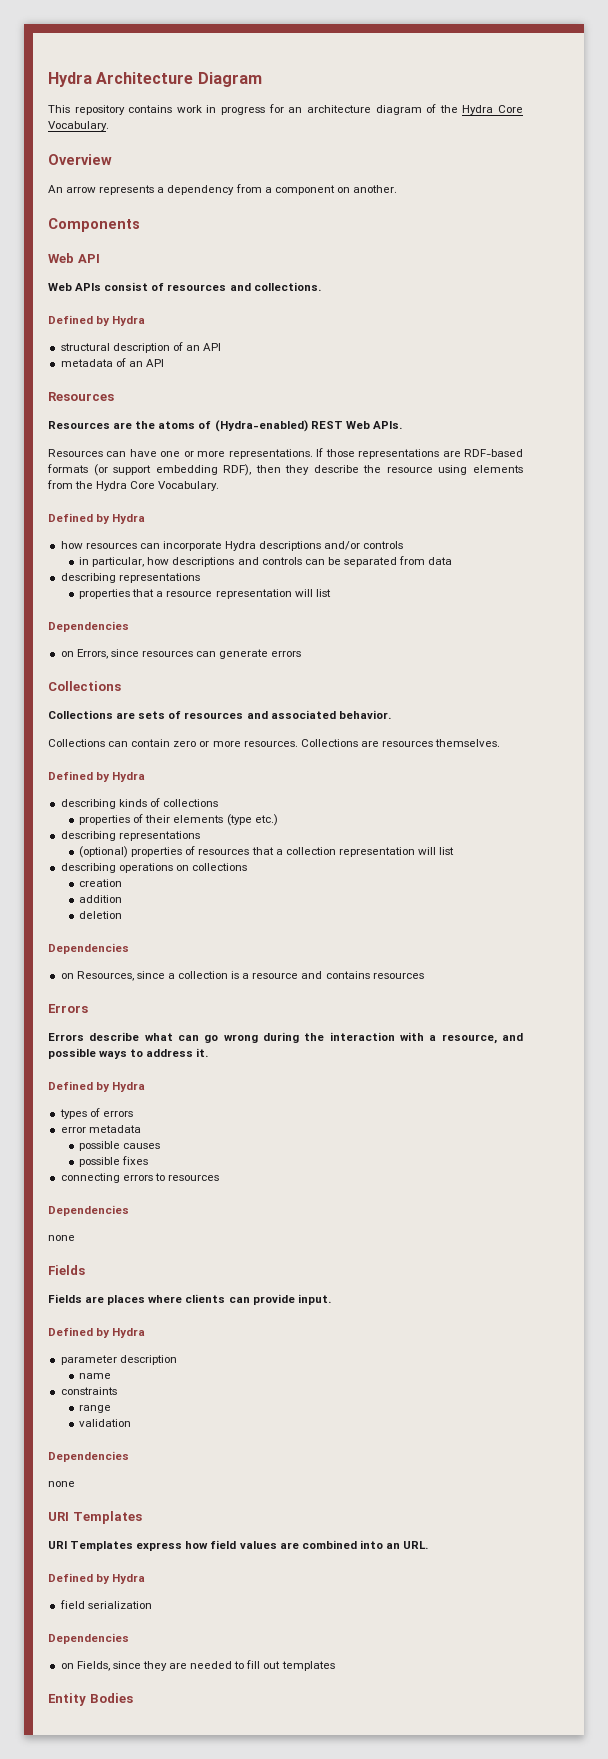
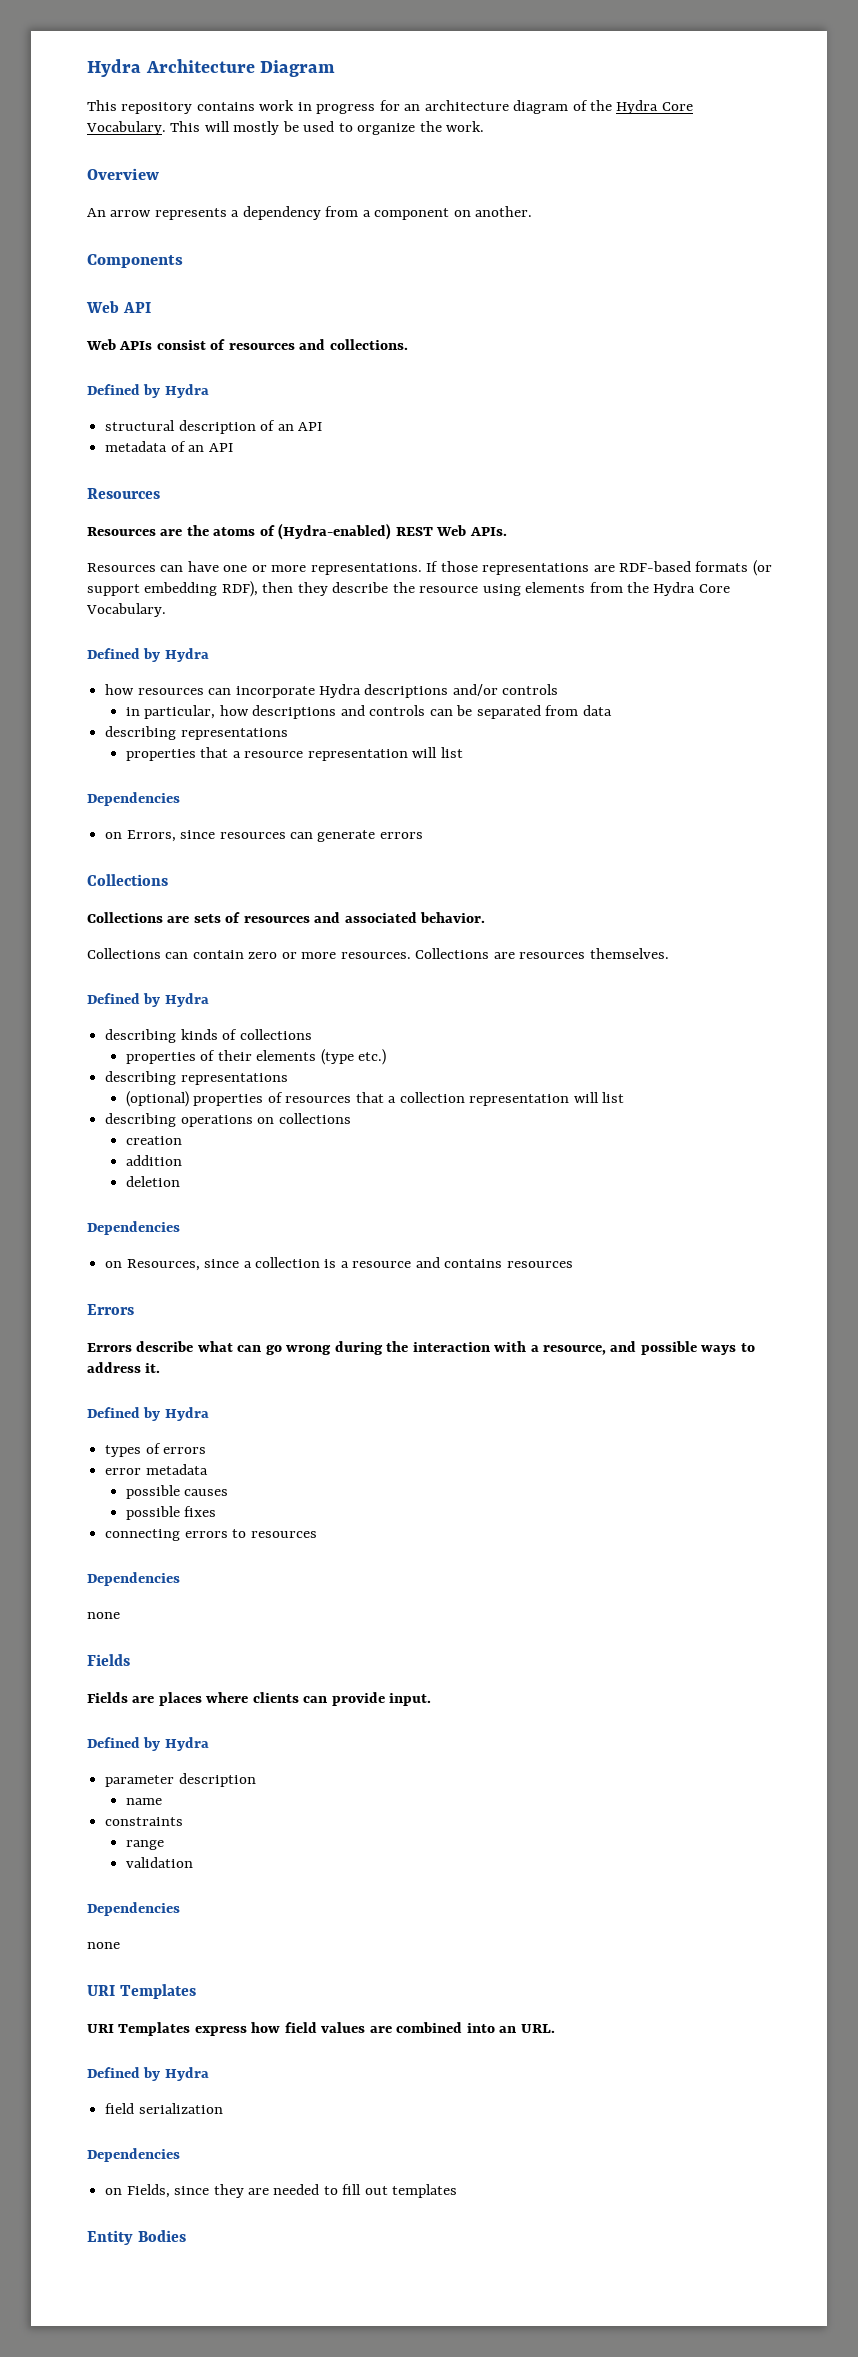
+ This will mostly be used to organize the work.

